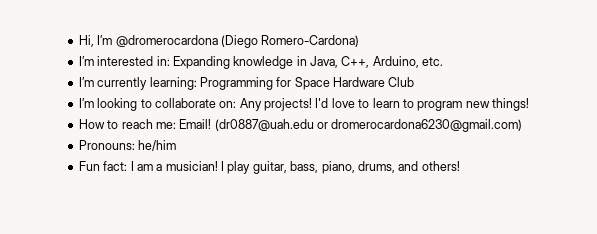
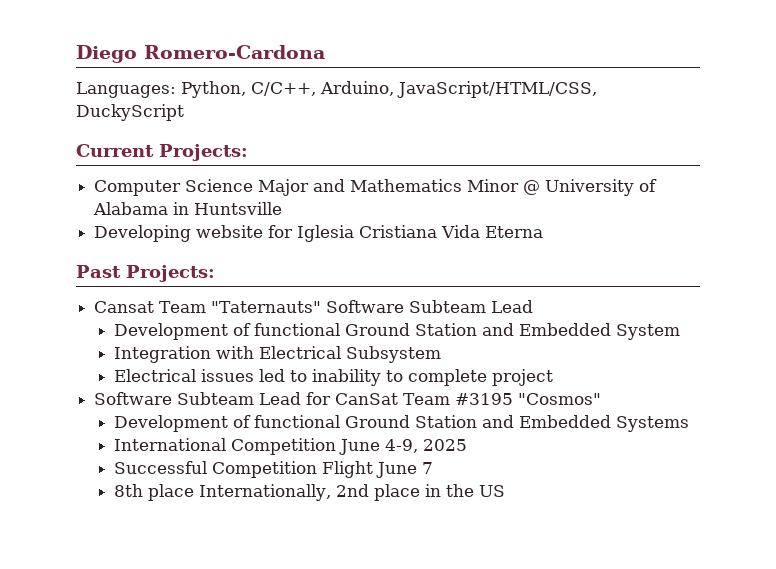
- Hi, I’m @dromerocardona (Diego Romero-Cardona)
- I’m interested in: Expanding knowledge in Java, C++, Arduino, etc.
- I’m currently learning: Programming for Space Hardware Club
- I’m looking to collaborate on: Any projects! I'd love to learn to program new things!
- How to reach me: Email! (dr0887@uah.edu or dromerocardona6230@gmail.com)
- Pronouns: he/him
- Fun fact: I am a musician! I play guitar, bass, piano, drums, and others!
+ Diego Romero-Cardona
+ Languages: Python, C/C++, Arduino, JavaScript/HTML/CSS, DuckyScript
+ Current Projects:
+ Computer Science Major and Mathematics Minor @ University of Alabama in Huntsville
+ Developing website for Iglesia Cristiana Vida Eterna
+ Past Projects:
+ Cansat Team "Taternauts" Software Subteam Lead
+ Development of functional Ground Station and Embedded System
+ Integration with Electrical Subsystem
+ Electrical issues led to inability to complete project
+ Software Subteam Lead for CanSat Team #3195 "Cosmos"
+ Development of functional Ground Station and Embedded Systems
+ International Competition June 4-9, 2025
+ Successful Competition Flight June 7
+ 8th place Internationally, 2nd place in the US

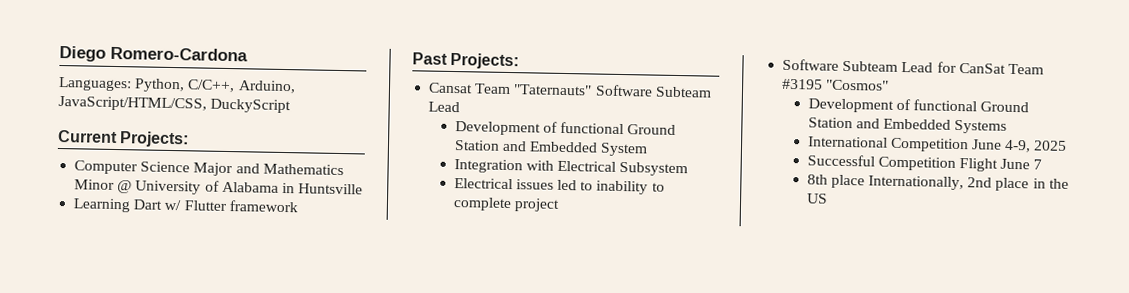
- Developing website for Iglesia Cristiana Vida Eterna
+ Learning Dart w/ Flutter framework

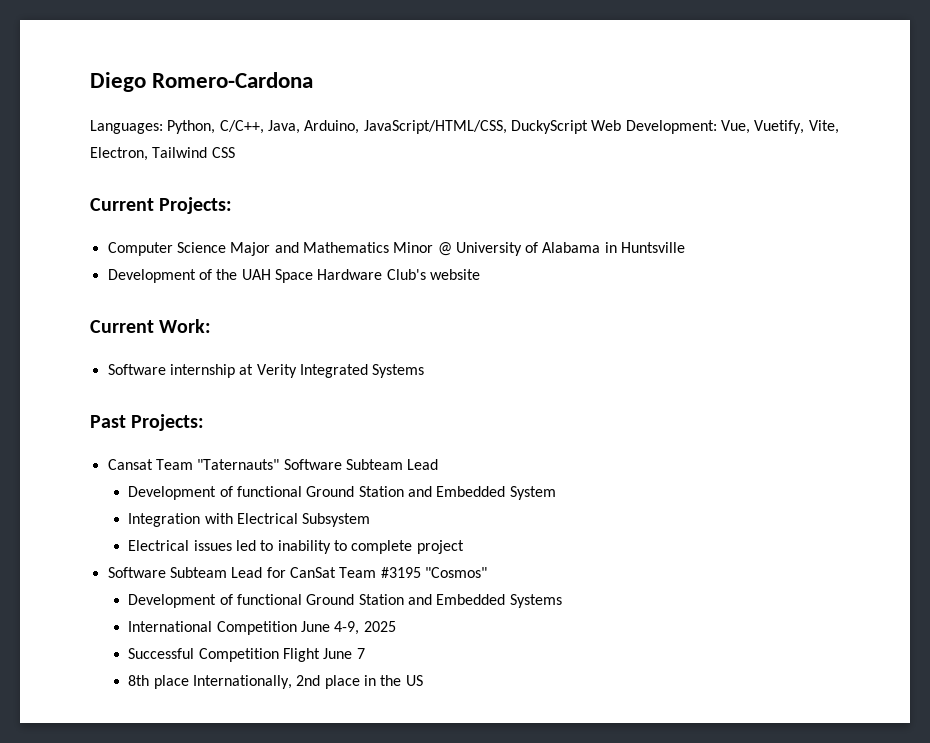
- Languages: Python, C/C++, Arduino, JavaScript/HTML/CSS, DuckyScript
+ Languages: Python, C/C++, Java, Arduino, JavaScript/HTML/CSS, DuckyScript Web Development: Vue, Vuetify, Vite, Electron, Tailwind CSS
- Learning Dart w/ Flutter framework
+ Development of the UAH Space Hardware Club's website
+ Current Work:
+ Software internship at Verity Integrated Systems

